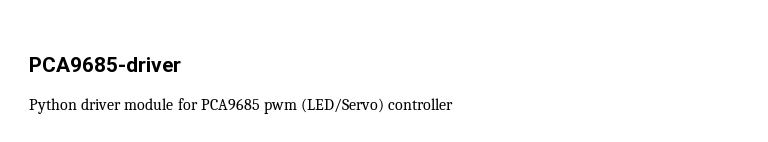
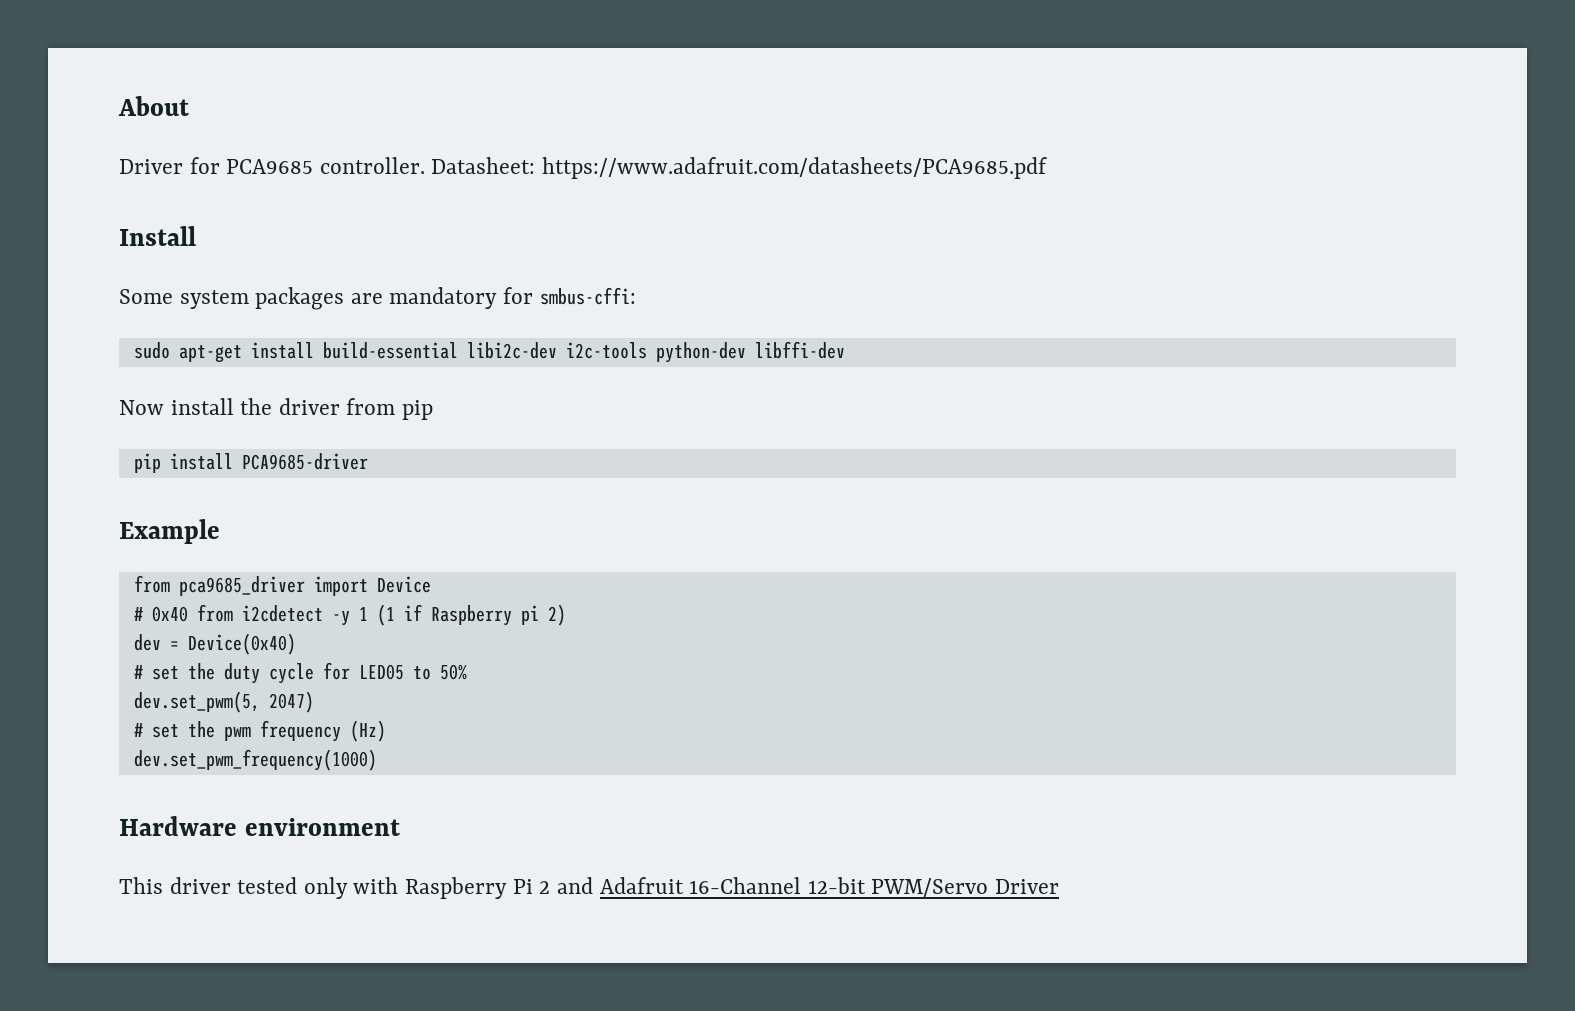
- PCA9685-driver
- Python driver module for PCA9685 pwm (LED/Servo) controller
+ About
+ Driver for PCA9685 controller. Datasheet: https://www.adafruit.com/datasheets/PCA9685.pdf
+ Install
+ Some system packages are mandatory for smbus-cffi:
+ sudo apt-get install build-essential libi2c-dev i2c-tools python-dev libffi-dev
+ Now install the driver from pip
+ pip install PCA9685-driver
+ Example
+ from pca9685_driver import Device
+ # 0x40 from i2cdetect -y 1 (1 if Raspberry pi 2)
+ dev = Device(0x40)
+ # set the duty cycle for LED05 to 50%
+ dev.set_pwm(5, 2047)
+ # set the pwm frequency (Hz)
+ dev.set_pwm_frequency(1000)
+ Hardware environment
+ This driver tested only with Raspberry Pi 2 and Adafruit 16-Channel 12-bit PWM/Servo Driver

